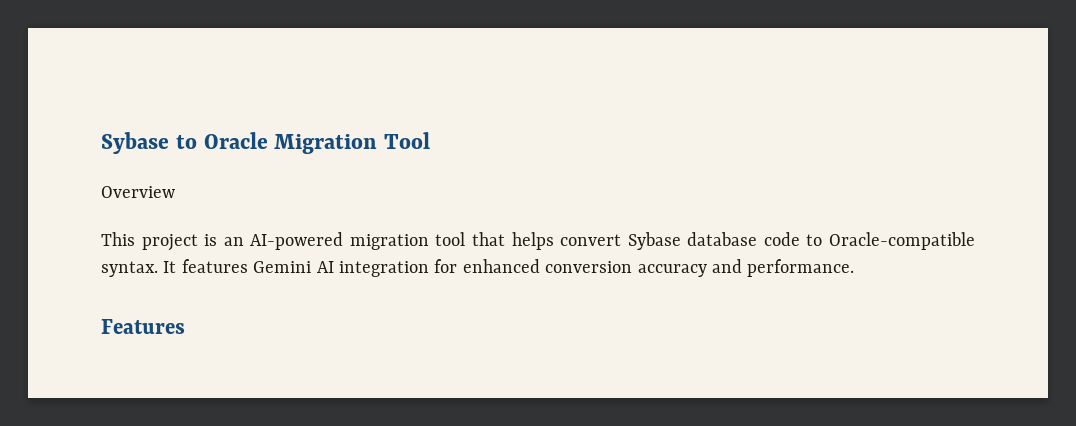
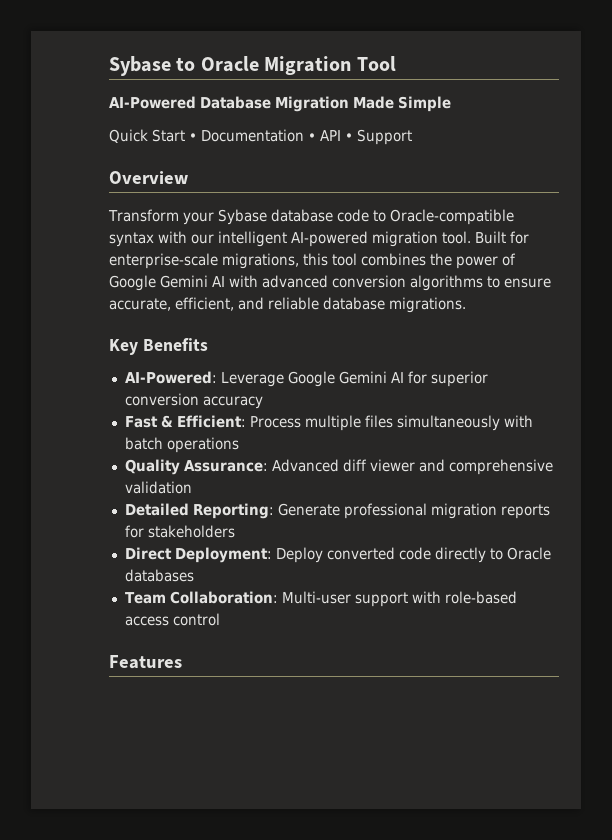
+ AI-Powered Database Migration Made Simple
+ Quick Start • Documentation • API • Support
  Overview
- This project is an AI-powered migration tool that helps convert Sybase database code to Oracle-compatible syntax. It features Gemini AI integration for enhanced conversion accuracy and performance.
+ Transform your Sybase database code to Oracle-compatible syntax with our intelligent AI-powered migration tool. Built for enterprise-scale migrations, this tool combines the power of Google Gemini AI with advanced conversion algorithms to ensure accurate, efficient, and reliable database migrations.
+ Key Benefits
+ AI-Powered: Leverage Google Gemini AI for superior conversion accuracy
+ Fast & Efficient: Process multiple files simultaneously with batch operations
+ Quality Assurance: Advanced diff viewer and comprehensive validation
+ Detailed Reporting: Generate professional migration reports for stakeholders
+ Direct Deployment: Deploy converted code directly to Oracle databases
+ Team Collaboration: Multi-user support with role-based access control

